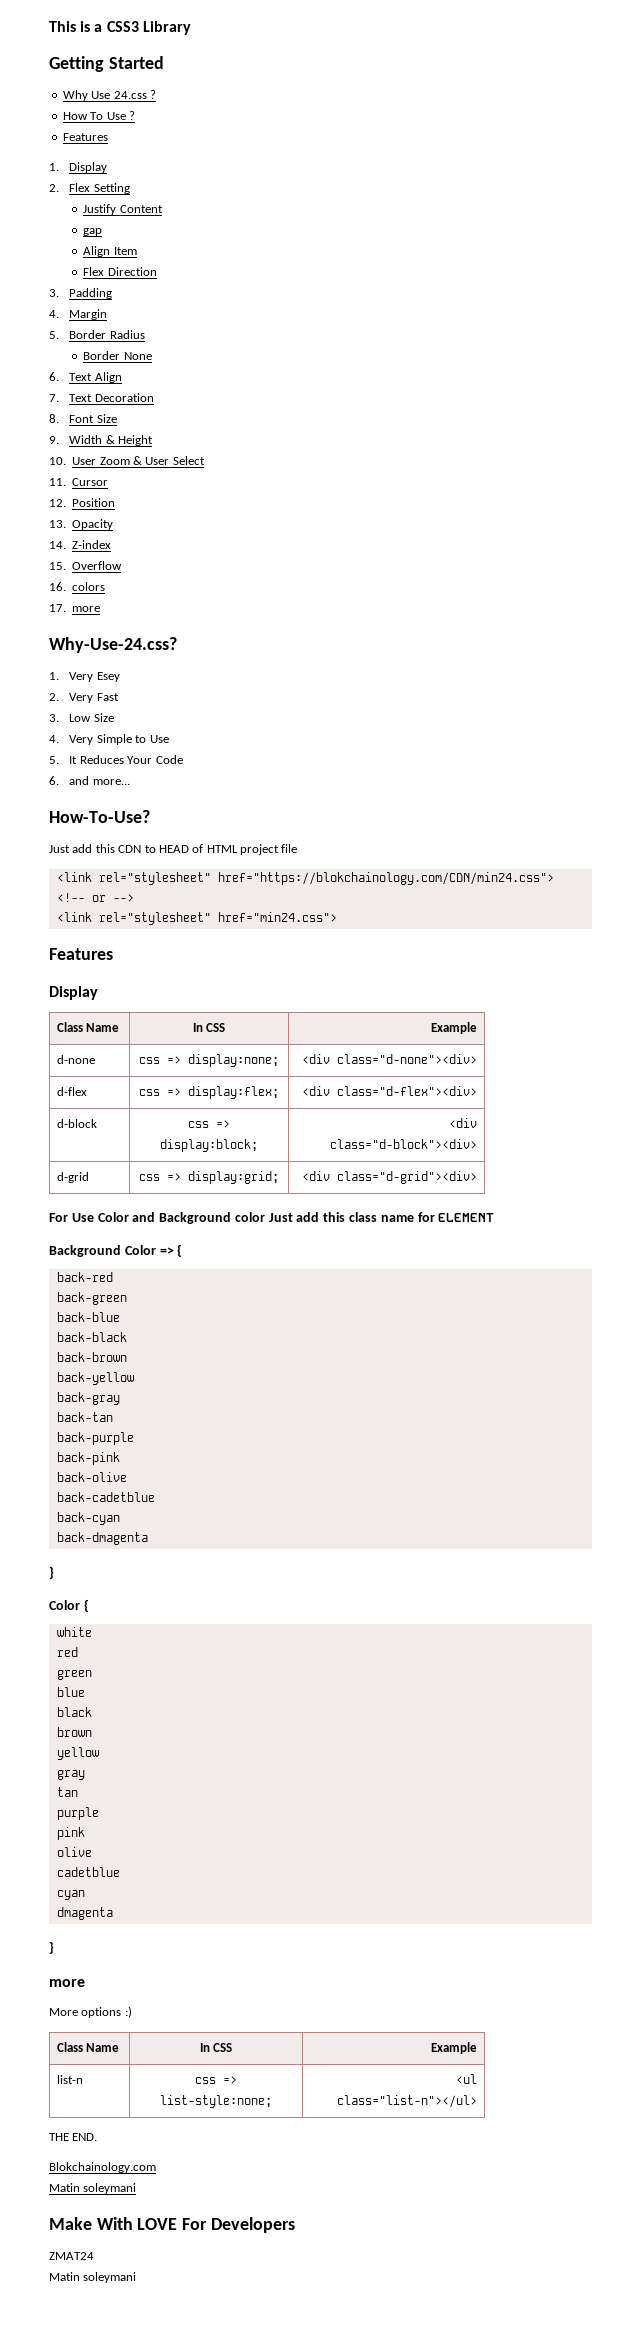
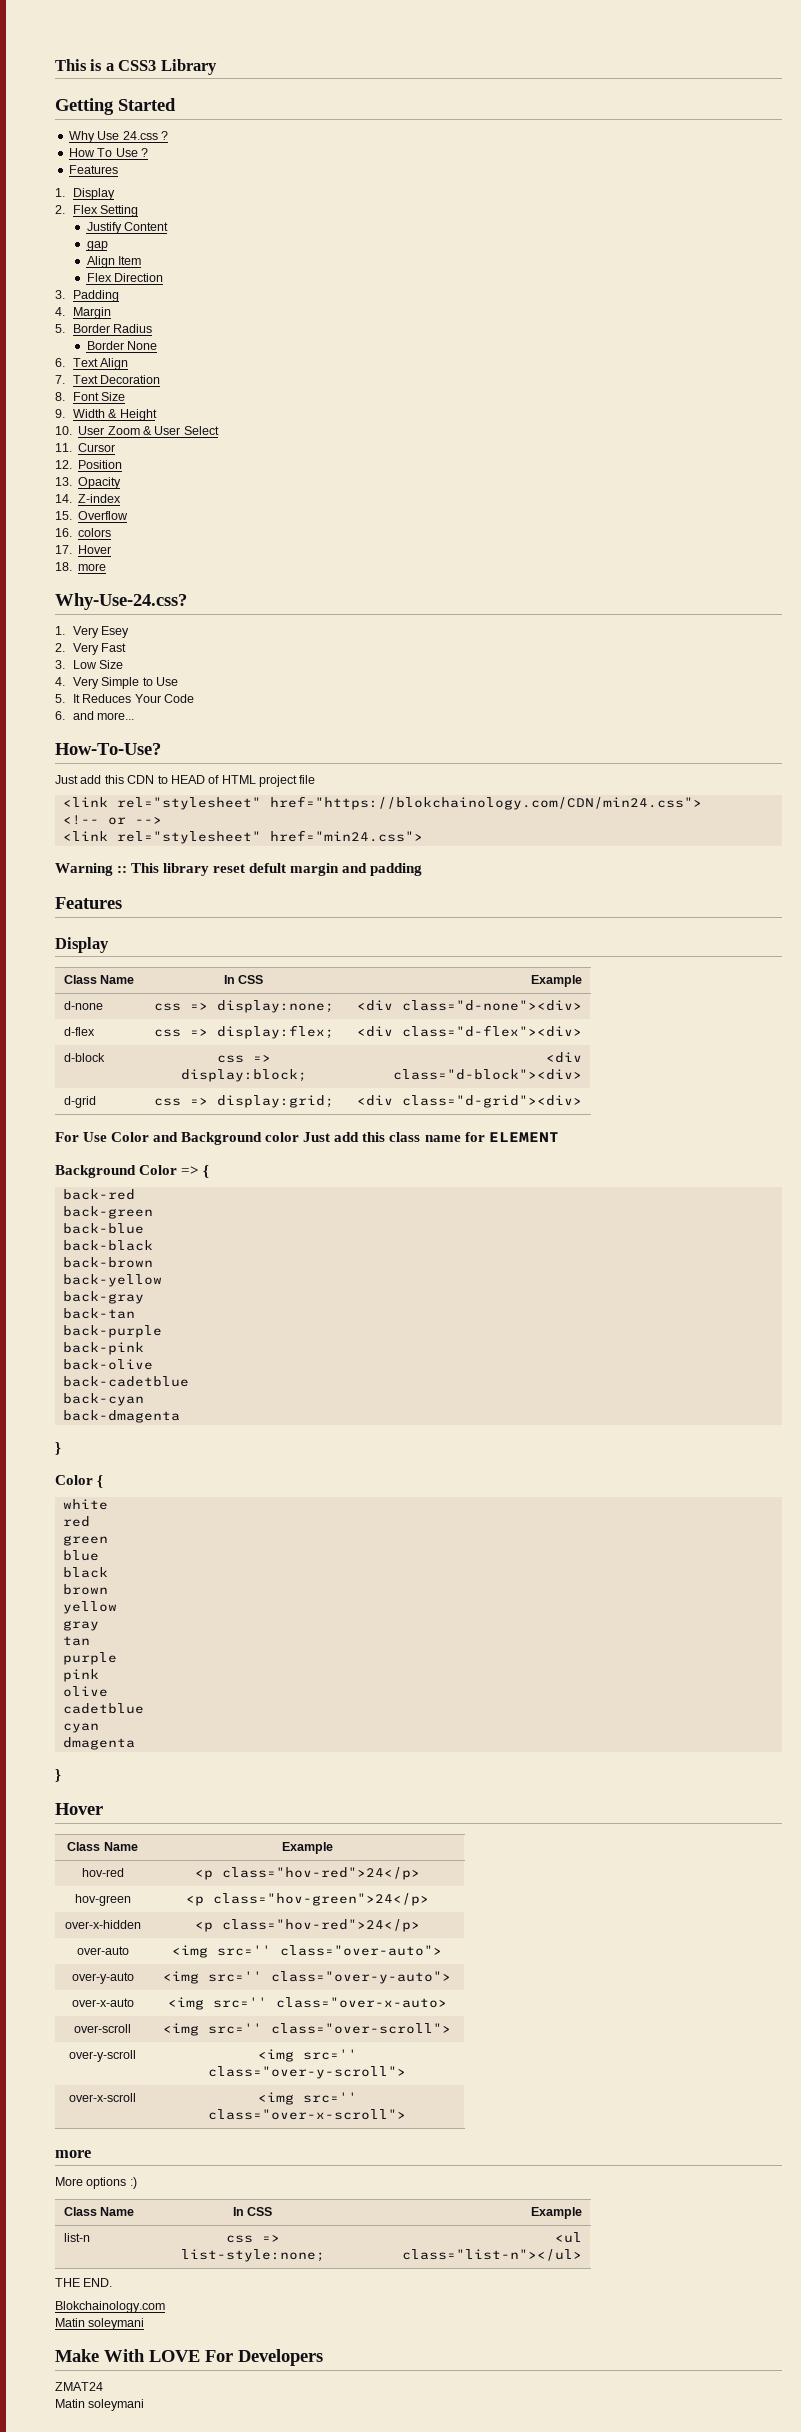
- 17. more
+ 17. Hover
+ 18. more
+ Warning :: This library reset defult margin and padding
  dmagenta
  }
+ Hover
+ Class Name | Example
+ hov-red | <p class="hov-red">24</p>
+ hov-green | <p class="hov-green">24</p>
+ over-x-hidden | <p class="hov-red">24</p>
+ over-auto | <img src='' class="over-auto">
+ over-y-auto | <img src='' class="over-y-auto">
+ over-x-auto | <img src='' class="over-x-auto>
+ over-scroll | <img src='' class="over-scroll">
+ over-y-scroll | <img src='' class="over-y-scroll">
+ over-x-scroll | <img src='' class="over-x-scroll">

